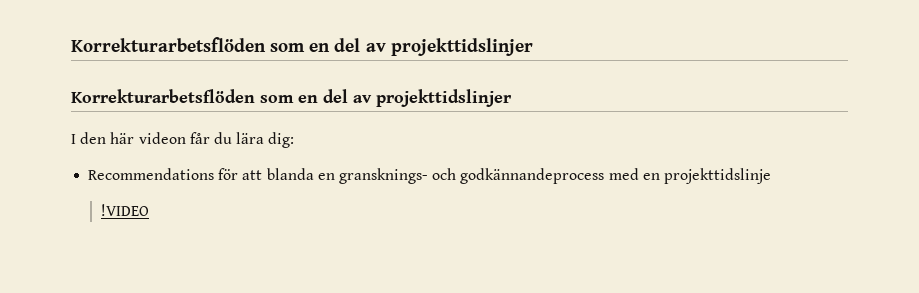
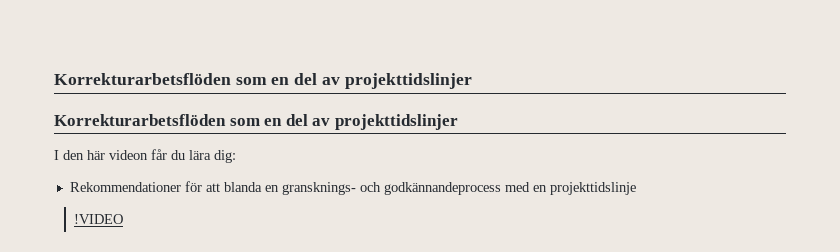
- Recommendations för att blanda en gransknings- och godkännandeprocess med en projekttidslinje
+ Rekommendationer för att blanda en gransknings- och godkännandeprocess med en projekttidslinje

